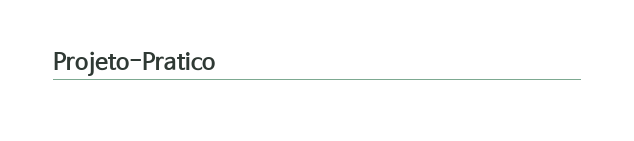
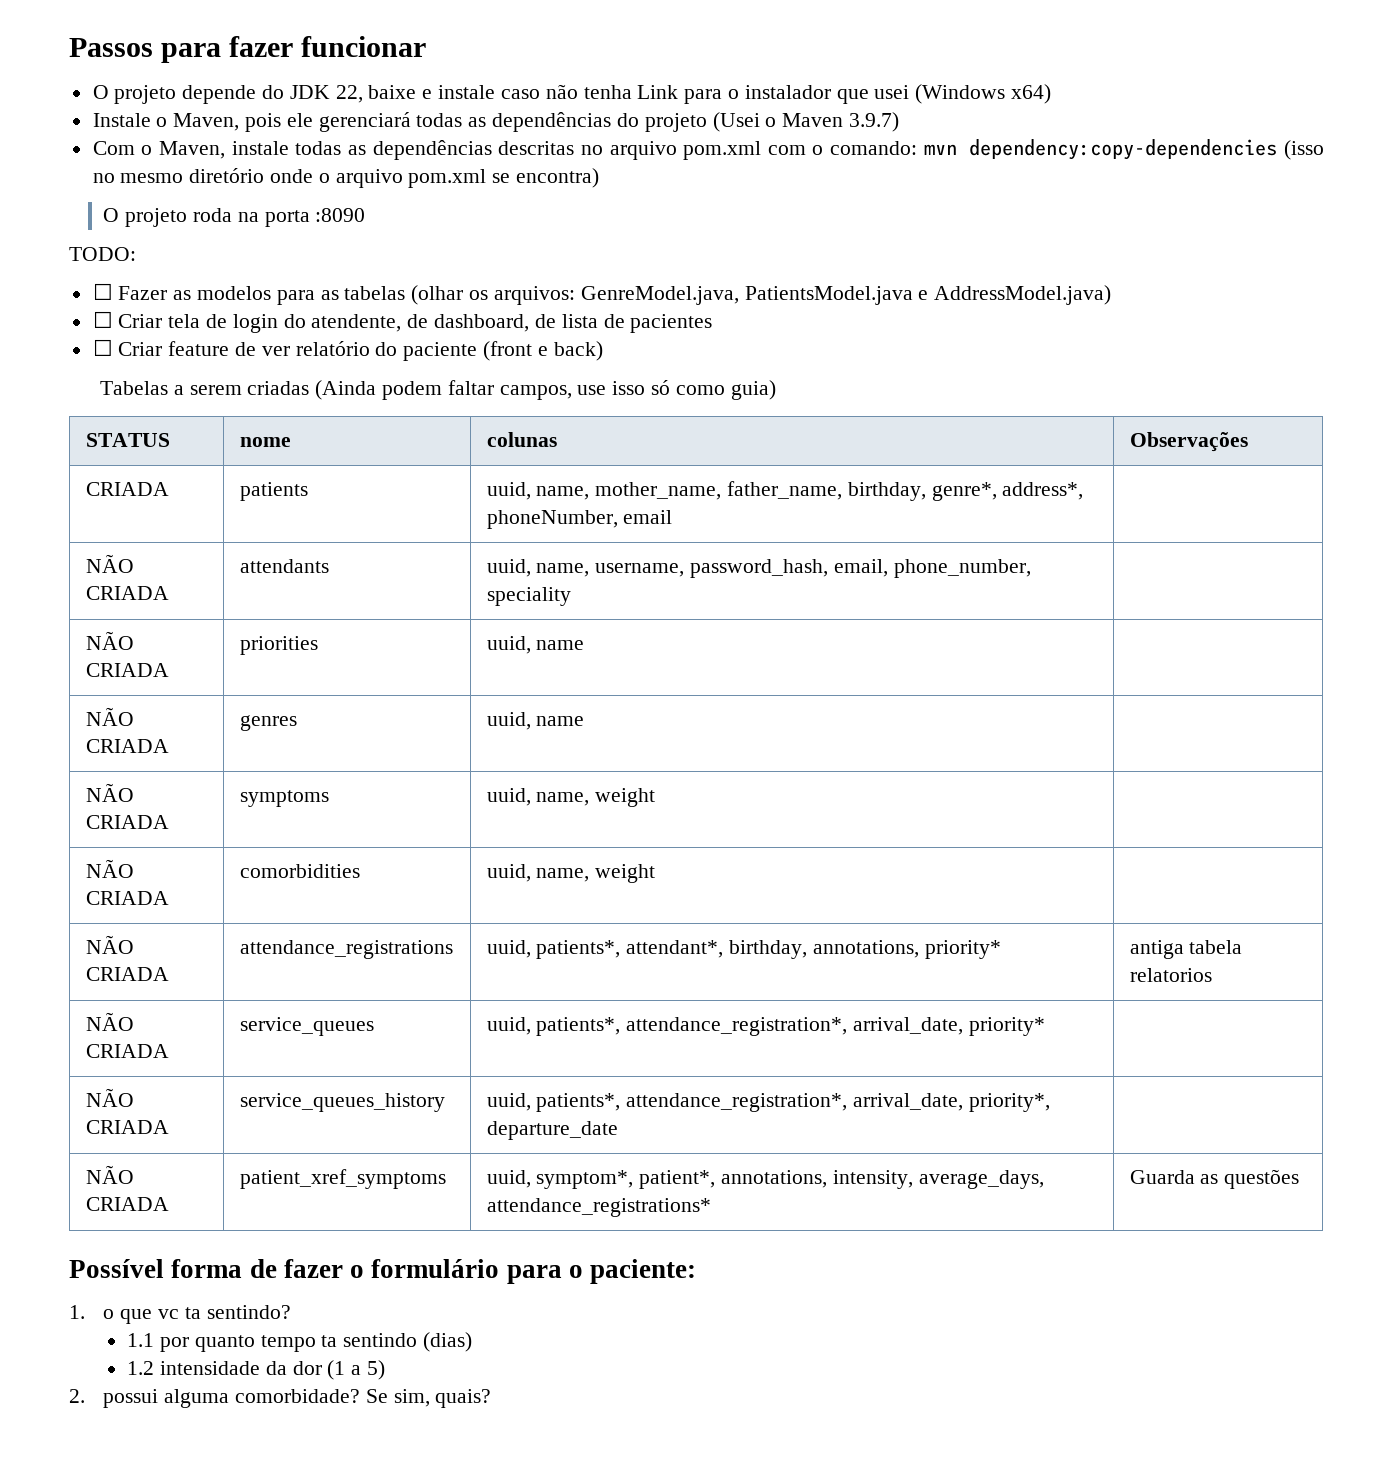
- Projeto-Pratico
+ Passos para fazer funcionar
+ O projeto depende do JDK 22, baixe e instale caso não tenha Link para o instalador que usei (Windows x64)
+ Instale o Maven, pois ele gerenciará todas as dependências do projeto (Usei o Maven 3.9.7)
+ Com o Maven, instale todas as dependências descritas no arquivo pom.xml com o comando: mvn dependency:copy-dependencies (isso no mesmo diretório onde o arquivo pom.xml se encontra)
+ O projeto roda na porta :8090
+ TODO:
+ ☐ Fazer as modelos para as tabelas (olhar os arquivos: GenreModel.java, PatientsModel.java e AddressModel.java)
+ ☐ Criar tela de login do atendente, de dashboard, de lista de pacientes
+ ☐ Criar feature de ver relatório do paciente (front e back)
+ Tabelas a serem criadas (Ainda podem faltar campos, use isso só como guia)
+ STATUS | nome | colunas | Observações
+ CRIADA | patients | uuid, name, mother_name, father_name, birthday, genre*, address*, phoneNumber, email |
+ NÃO CRIADA | attendants | uuid, name, username, password_hash, email, phone_number, speciality |
+ NÃO CRIADA | priorities | uuid, name |
+ NÃO CRIADA | genres | uuid, name |
+ NÃO CRIADA | symptoms | uuid, name, weight |
+ NÃO CRIADA | comorbidities | uuid, name, weight |
+ NÃO CRIADA | attendance_registrations | uuid, patients*, attendant*, birthday, annotations, priority* | antiga tabela relatorios
+ NÃO CRIADA | service_queues | uuid, patients*, attendance_registration*, arrival_date, priority* |
+ NÃO CRIADA | service_queues_history | uuid, patients*, attendance_registration*, arrival_date, priority*, departure_date |
+ NÃO CRIADA | patient_xref_symptoms | uuid, symptom*, patient*, annotations, intensity, average_days, attendance_registrations* | Guarda as questões
+ Possível forma de fazer o formulário para o paciente:
+ 1. o que vc ta sentindo?
+ 1.1 por quanto tempo ta sentindo (dias)
+ 1.2 intensidade da dor (1 a 5)
+ 2. possui alguma comorbidade? Se sim, quais?

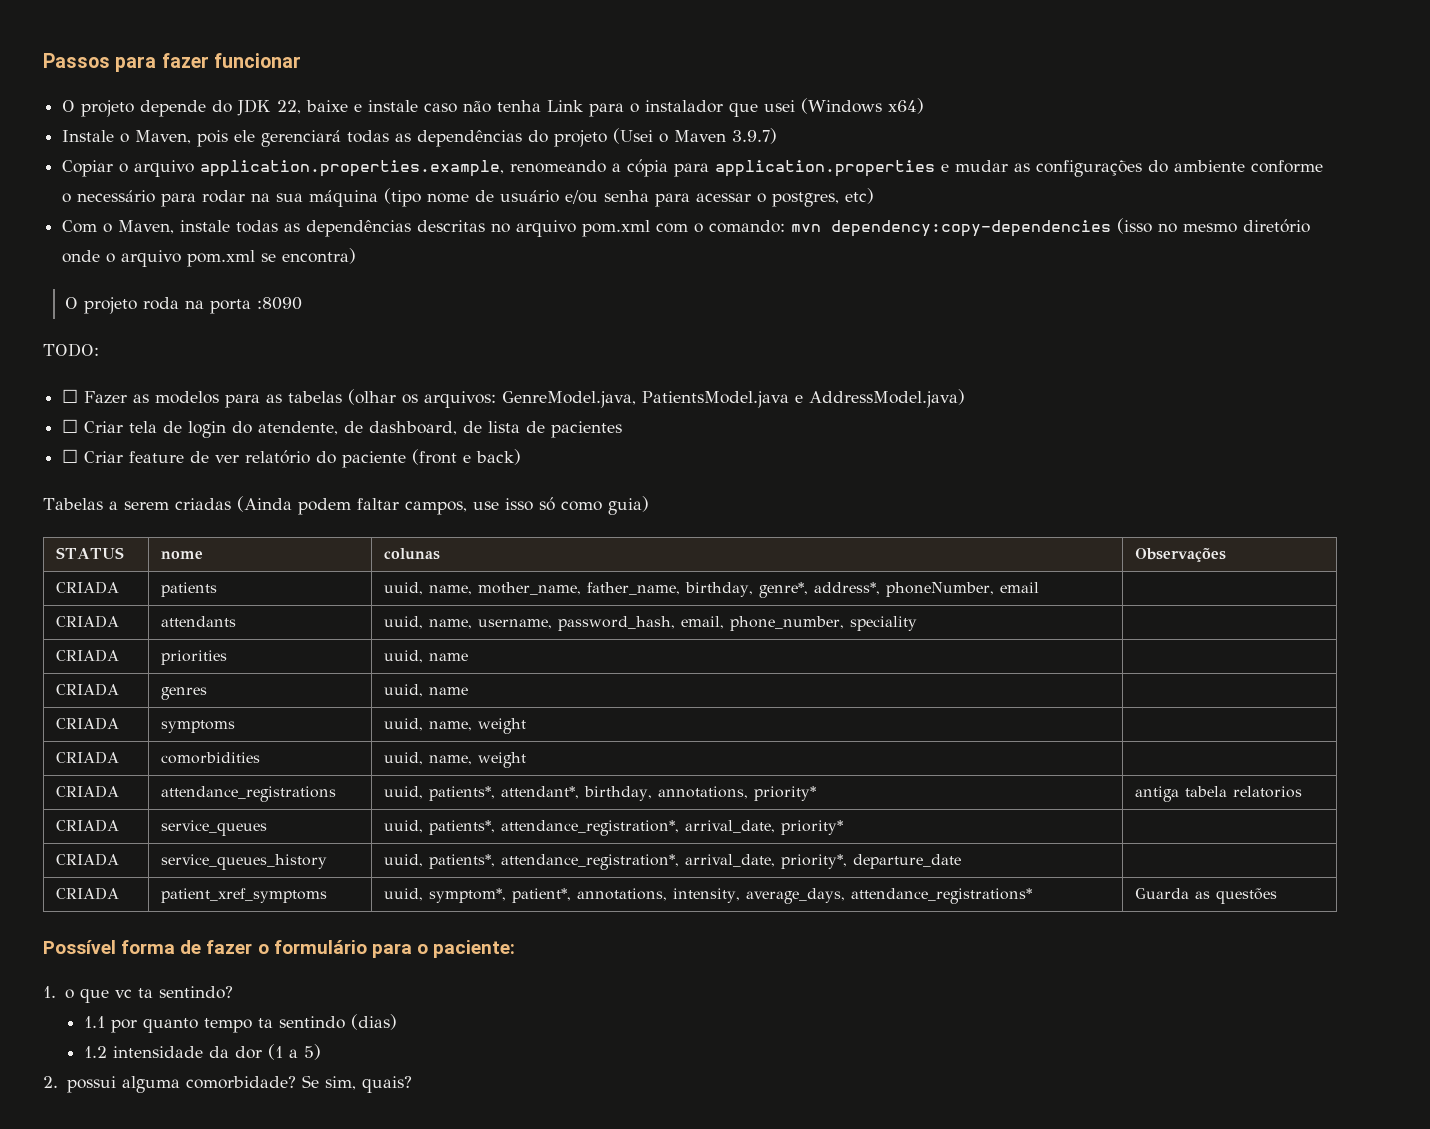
+ Copiar o arquivo application.properties.example, renomeando a cópia para application.properties e mudar as configurações do ambiente conforme o necessário para rodar na sua máquina (tipo nome de usuário e/ou senha para acessar o postgres, etc)
- NÃO CRIADA | attendants | uuid, name, username, password_hash, email, phone_number, speciality |
+ CRIADA | attendants | uuid, name, username, password_hash, email, phone_number, speciality |
- NÃO CRIADA | priorities | uuid, name |
+ CRIADA | priorities | uuid, name |
- NÃO CRIADA | genres | uuid, name |
+ CRIADA | genres | uuid, name |
- NÃO CRIADA | symptoms | uuid, name, weight |
+ CRIADA | symptoms | uuid, name, weight |
- NÃO CRIADA | comorbidities | uuid, name, weight |
+ CRIADA | comorbidities | uuid, name, weight |
- NÃO CRIADA | attendance_registrations | uuid, patients*, attendant*, birthday, annotations, priority* | antiga tabela relatorios
+ CRIADA | attendance_registrations | uuid, patients*, attendant*, birthday, annotations, priority* | antiga tabela relatorios
- NÃO CRIADA | service_queues | uuid, patients*, attendance_registration*, arrival_date, priority* |
+ CRIADA | service_queues | uuid, patients*, attendance_registration*, arrival_date, priority* |
- NÃO CRIADA | service_queues_history | uuid, patients*, attendance_registration*, arrival_date, priority*, departure_date |
+ CRIADA | service_queues_history | uuid, patients*, attendance_registration*, arrival_date, priority*, departure_date |
- NÃO CRIADA | patient_xref_symptoms | uuid, symptom*, patient*, annotations, intensity, average_days, attendance_registrations* | Guarda as questões
+ CRIADA | patient_xref_symptoms | uuid, symptom*, patient*, annotations, intensity, average_days, attendance_registrations* | Guarda as questões

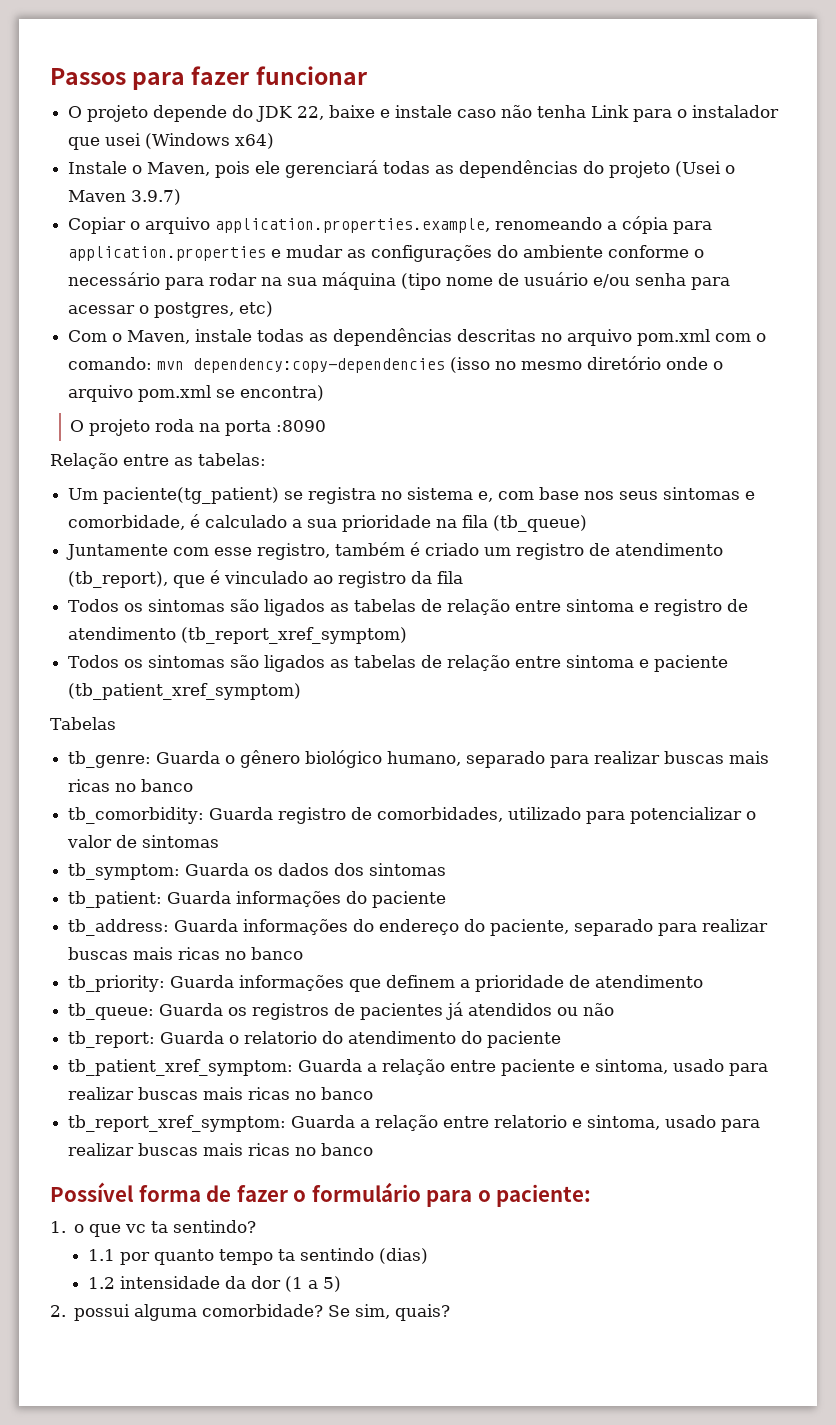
- TODO:
- ☐ Fazer as modelos para as tabelas (olhar os arquivos: GenreModel.java, PatientsModel.java e AddressModel.java)
- ☐ Criar tela de login do atendente, de dashboard, de lista de pacientes
- ☐ Criar feature de ver relatório do paciente (front e back)
- Tabelas a serem criadas (Ainda podem faltar campos, use isso só como guia)
- STATUS | nome | colunas | Observações
- CRIADA | patients | uuid, name, mother_name, father_name, birthday, genre*, address*, phoneNumber, email |
- CRIADA | attendants | uuid, name, username, password_hash, email, phone_number, speciality |
- CRIADA | priorities | uuid, name |
- CRIADA | genres | uuid, name |
- CRIADA | symptoms | uuid, name, weight |
- CRIADA | comorbidities | uuid, name, weight |
- CRIADA | attendance_registrations | uuid, patients*, attendant*, birthday, annotations, priority* | antiga tabela relatorios
- CRIADA | service_queues | uuid, patients*, attendance_registration*, arrival_date, priority* |
- CRIADA | service_queues_history | uuid, patients*, attendance_registration*, arrival_date, priority*, departure_date |
- CRIADA | patient_xref_symptoms | uuid, symptom*, patient*, annotations, intensity, average_days, attendance_registrations* | Guarda as questões
+ Relação entre as tabelas:
+ Um paciente(tg_patient) se registra no sistema e, com base nos seus sintomas e comorbidade, é calculado a sua prioridade na fila (tb_queue)
+ Juntamente com esse registro, também é criado um registro de atendimento (tb_report), que é vinculado ao registro da fila
+ Todos os sintomas são ligados as tabelas de relação entre sintoma e registro de atendimento (tb_report_xref_symptom)
+ Todos os sintomas são ligados as tabelas de relação entre sintoma e paciente (tb_patient_xref_symptom)
+ Tabelas
+ tb_genre: Guarda o gênero biológico humano, separado para realizar buscas mais ricas no banco
+ tb_comorbidity: Guarda registro de comorbidades, utilizado para potencializar o valor de sintomas
+ tb_symptom: Guarda os dados dos sintomas
+ tb_patient: Guarda informações do paciente
+ tb_address: Guarda informações do endereço do paciente, separado para realizar buscas mais ricas no banco
+ tb_priority: Guarda informações que definem a prioridade de atendimento
+ tb_queue: Guarda os registros de pacientes já atendidos ou não
+ tb_report: Guarda o relatorio do atendimento do paciente
+ tb_patient_xref_symptom: Guarda a relação entre paciente e sintoma, usado para realizar buscas mais ricas no banco
+ tb_report_xref_symptom: Guarda a relação entre relatorio e sintoma, usado para realizar buscas mais ricas no banco

